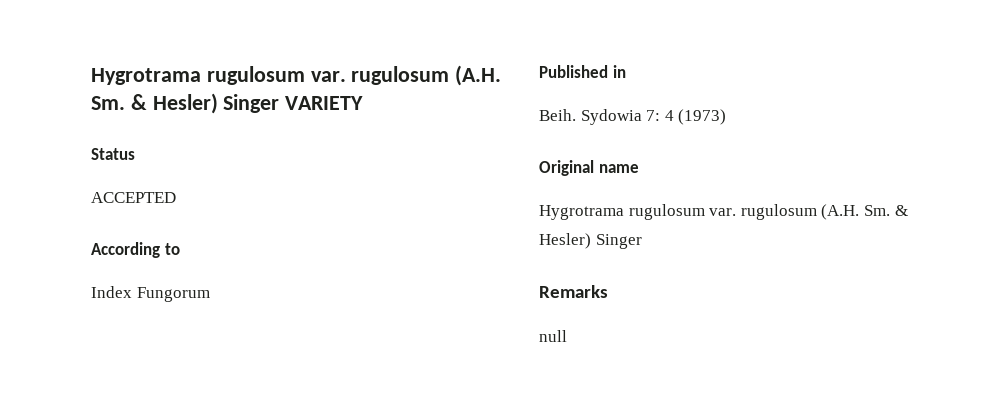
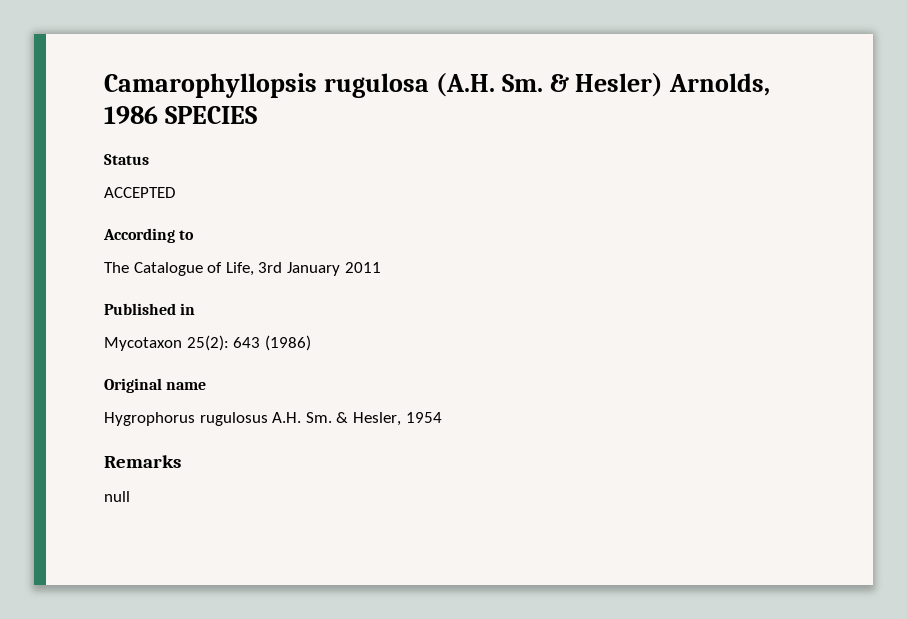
- Hygrotrama rugulosum var. rugulosum (A.H. Sm. & Hesler) Singer VARIETY
+ Camarophyllopsis rugulosa (A.H. Sm. & Hesler) Arnolds, 1986 SPECIES
- Index Fungorum
+ The Catalogue of Life, 3rd January 2011
  Published in
- Beih. Sydowia 7: 4 (1973)
+ Mycotaxon 25(2): 643 (1986)
  Original name
- Hygrotrama rugulosum var. rugulosum (A.H. Sm. & Hesler) Singer
+ Hygrophorus rugulosus A.H. Sm. & Hesler, 1954

